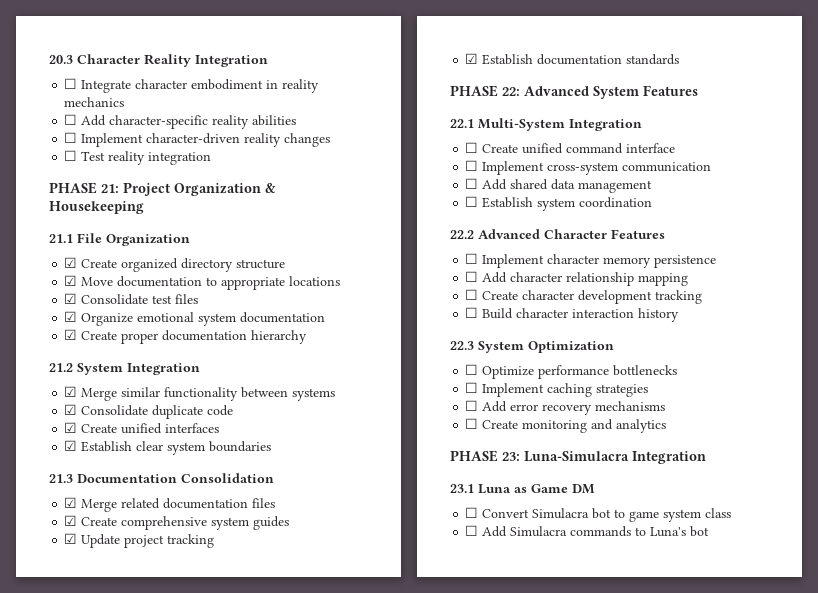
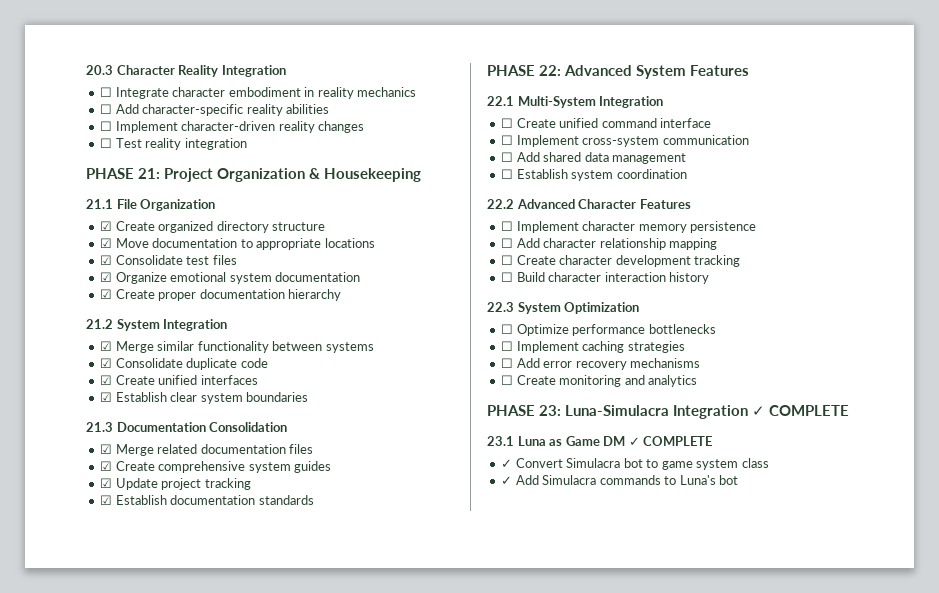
- PHASE 23: Luna-Simulacra Integration
+ PHASE 23: Luna-Simulacra Integration ✓ COMPLETE
- 23.1 Luna as Game DM
- ☐ Convert Simulacra bot to game system class
+ 23.1 Luna as Game DM ✓ COMPLETE
+ ✓ Convert Simulacra bot to game system class
- ☐ Add Simulacra commands to Luna's bot
+ ✓ Add Simulacra commands to Luna's bot

